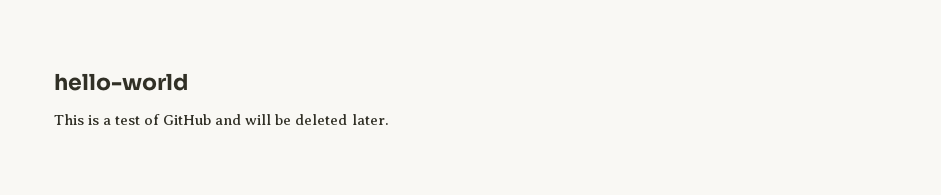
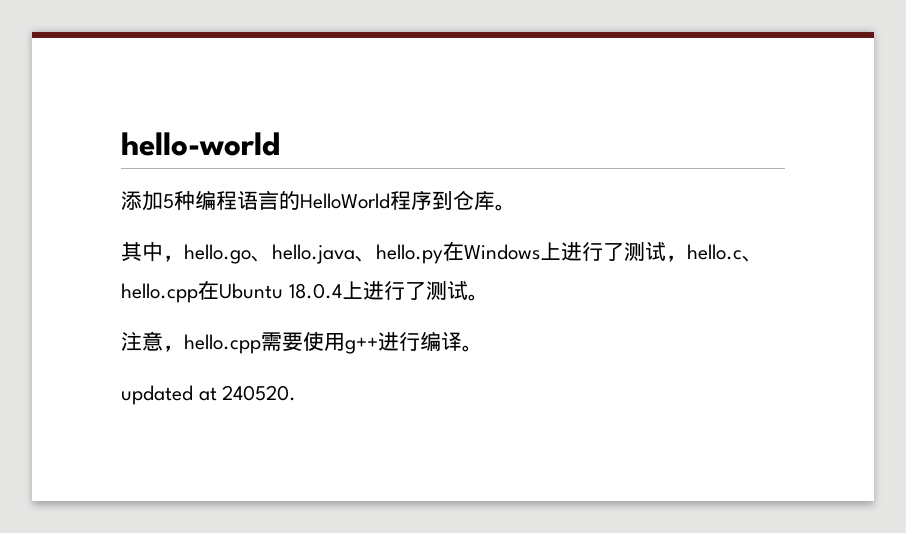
- This is a test of GitHub and will be deleted later.
+ 添加5种编程语言的HelloWorld程序到仓库。
+ 其中，hello.go、hello.java、hello.py在Windows上进行了测试，hello.c、hello.cpp在Ubuntu 18.0.4上进行了测试。
+ 注意，hello.cpp需要使用g++进行编译。
+ updated at 240520.

